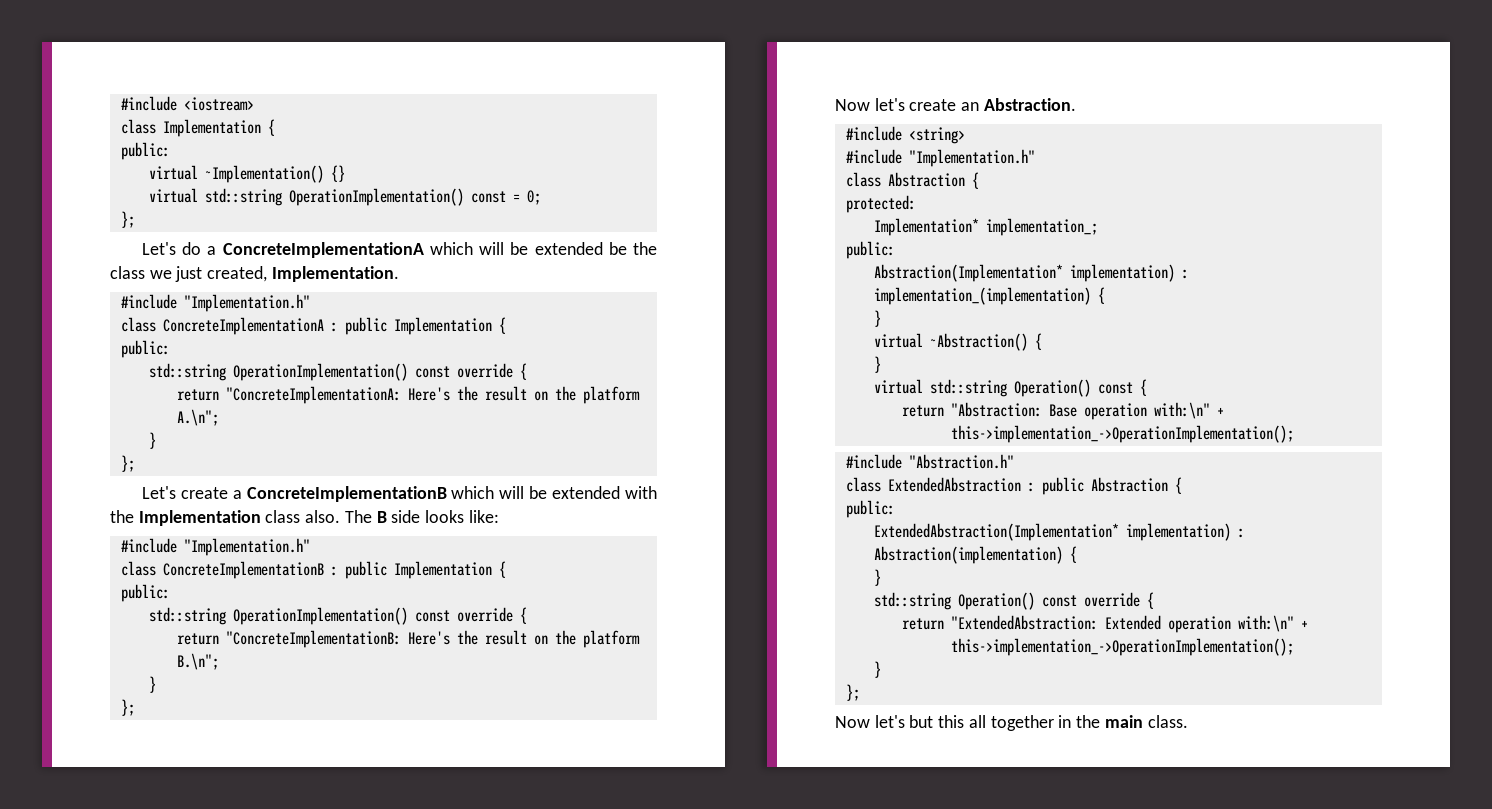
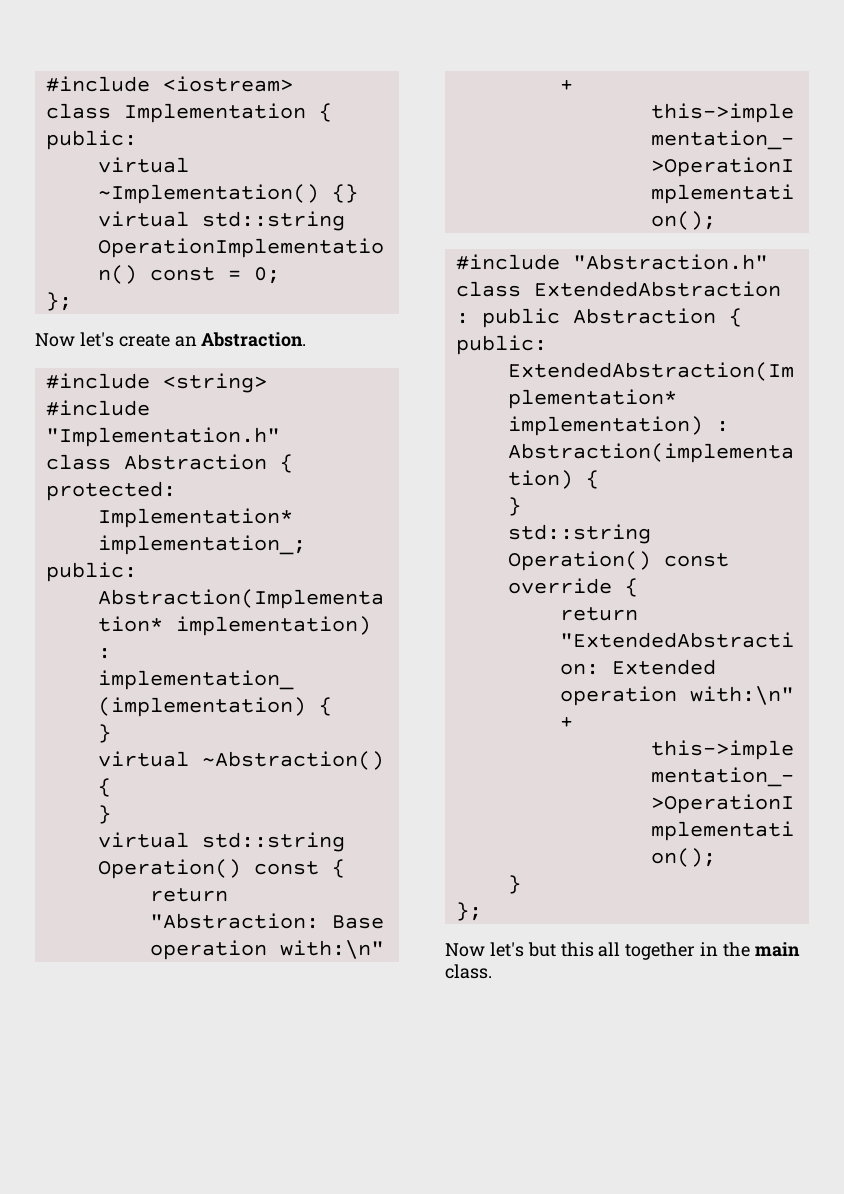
- Let's do a ConcreteImplementationA which will be extended be the class we just created, Implementation.
- #include "Implementation.h"
- class ConcreteImplementationA : public Implementation {
- public:
- std::string OperationImplementation() const override {
- return "ConcreteImplementationA: Here's the result on the platform A.\n";
- }
- };
- Let's create a ConcreteImplementationB which will be extended with the Implementation class also. The B side looks like:
- #include "Implementation.h"
- class ConcreteImplementationB : public Implementation {
- public:
- std::string OperationImplementation() const override {
- return "ConcreteImplementationB: Here's the result on the platform B.\n";
- }
- };

